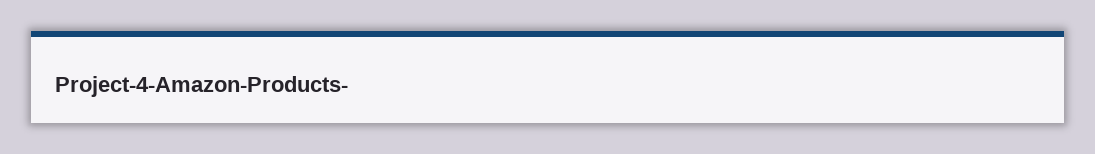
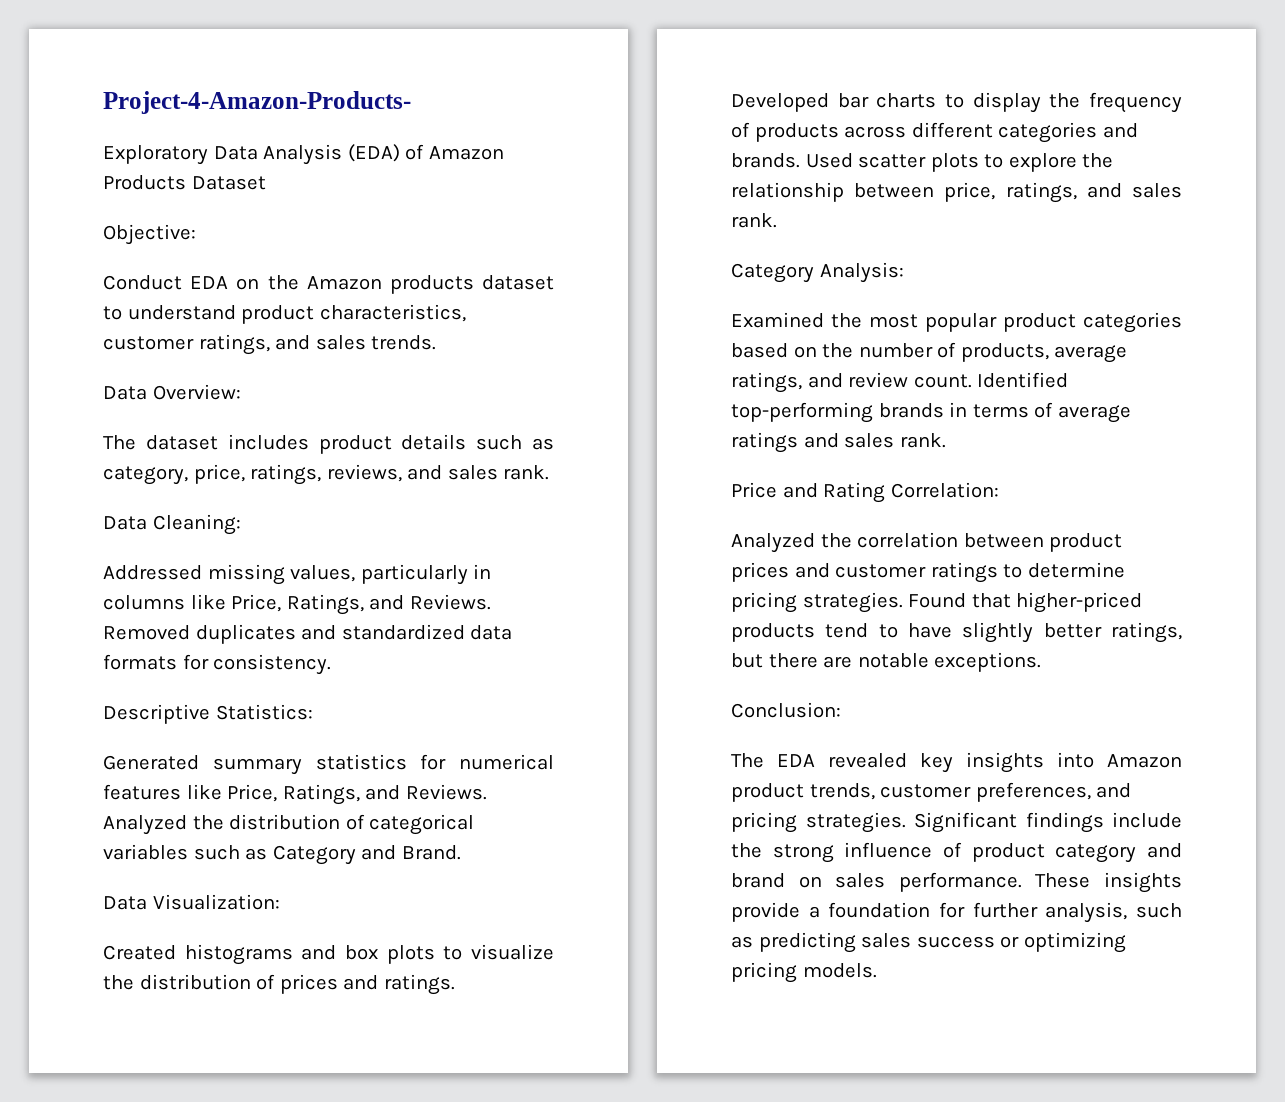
+ Exploratory Data Analysis (EDA) of Amazon Products Dataset
+ Objective:
+ Conduct EDA on the Amazon products dataset to understand product characteristics, customer ratings, and sales trends.
+ Data Overview:
+ The dataset includes product details such as category, price, ratings, reviews, and sales rank.
+ Data Cleaning:
+ Addressed missing values, particularly in columns like Price, Ratings, and Reviews. Removed duplicates and standardized data formats for consistency.
+ Descriptive Statistics:
+ Generated summary statistics for numerical features like Price, Ratings, and Reviews. Analyzed the distribution of categorical variables such as Category and Brand.
+ Data Visualization:
+ Created histograms and box plots to visualize the distribution of prices and ratings. Developed bar charts to display the frequency of products across different categories and brands. Used scatter plots to explore the relationship between price, ratings, and sales rank.
+ Category Analysis:
+ Examined the most popular product categories based on the number of products, average ratings, and review count. Identified top-performing brands in terms of average ratings and sales rank.
+ Price and Rating Correlation:
+ Analyzed the correlation between product prices and customer ratings to determine pricing strategies. Found that higher-priced products tend to have slightly better ratings, but there are notable exceptions.
+ Conclusion:
+ The EDA revealed key insights into Amazon product trends, customer preferences, and pricing strategies. Significant findings include the strong influence of product category and brand on sales performance. These insights provide a foundation for further analysis, such as predicting sales success or optimizing pricing models.

